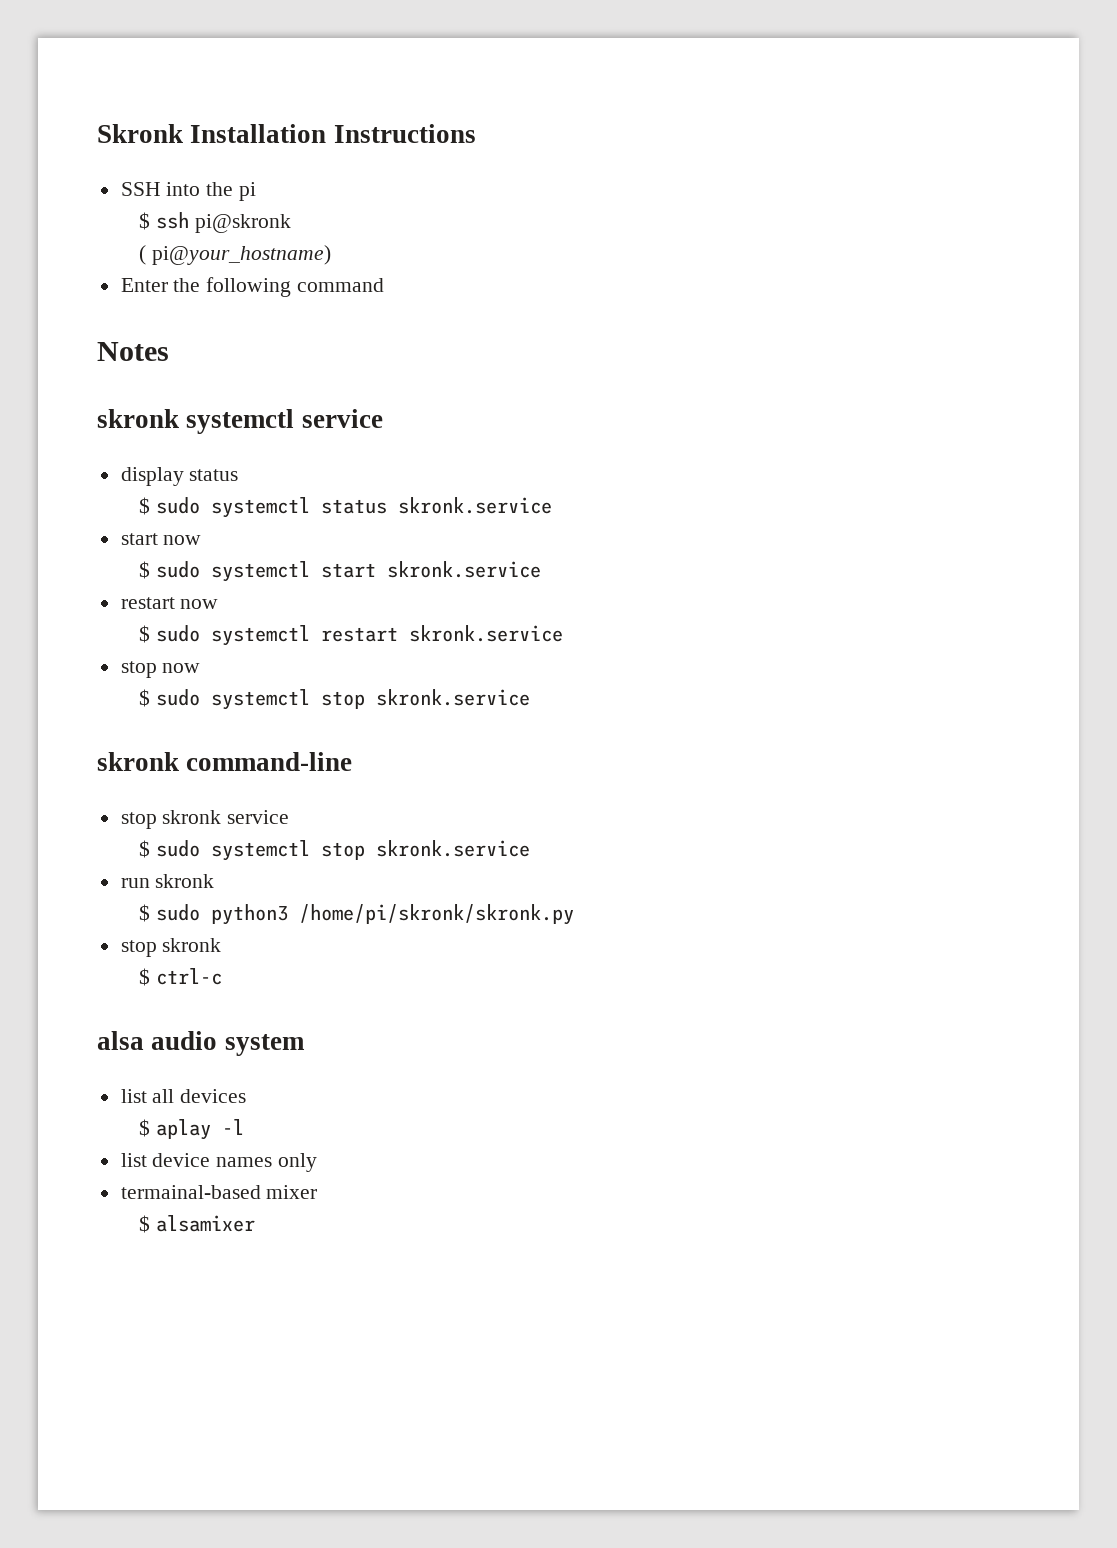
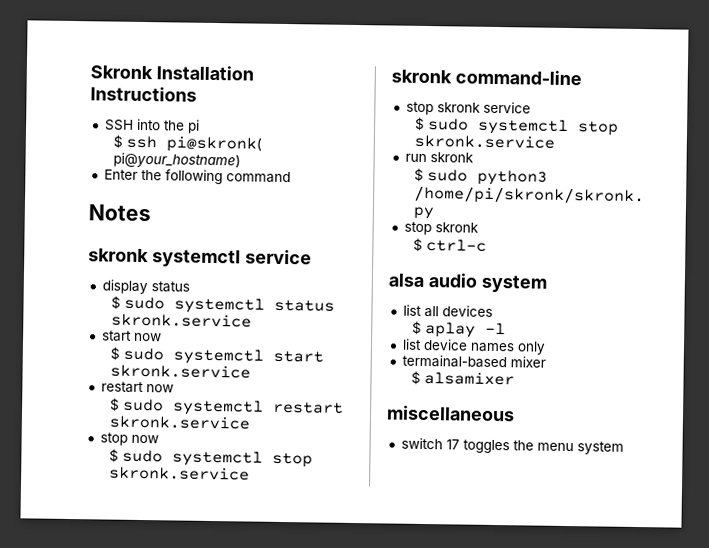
- $ ssh pi@skronk
- ( pi@your_hostname)
+ $ ssh pi@skronk( pi@your_hostname)
+ miscellaneous
+ switch 17 toggles the menu system

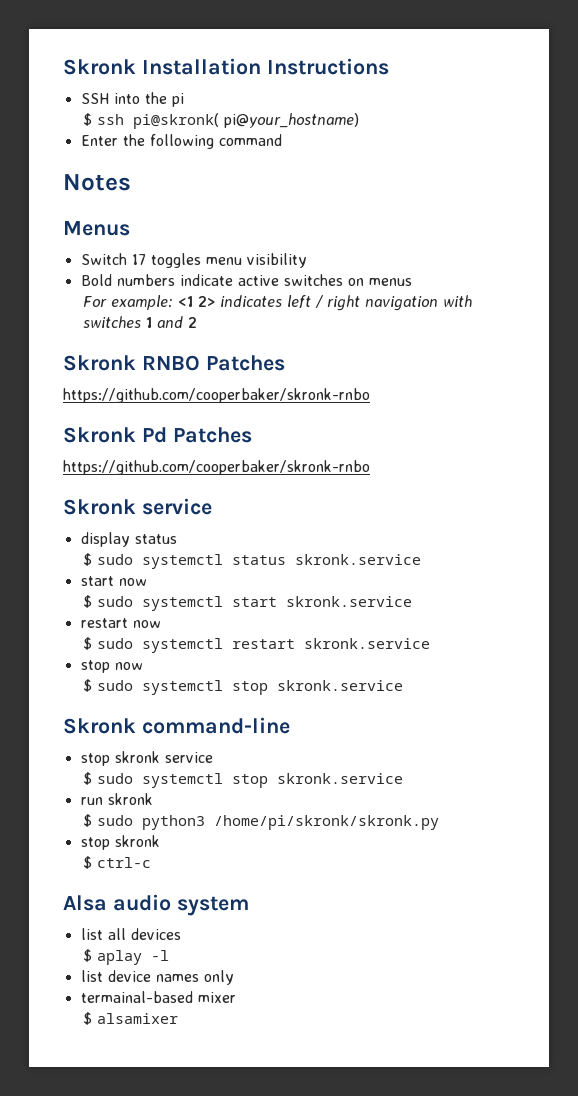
- skronk systemctl service
+ Menus
+ Switch 17 toggles menu visibility
+ Bold numbers indicate active switches on menus
+ For example: <1 2> indicates left / right navigation with switches 1 and 2
+ Skronk RNBO Patches
+ https://github.com/cooperbaker/skronk-rnbo
+ Skronk Pd Patches
+ https://github.com/cooperbaker/skronk-rnbo
+ Skronk service
- skronk command-line
+ Skronk command-line
- alsa audio system
+ Alsa audio system
- miscellaneous
- switch 17 toggles the menu system

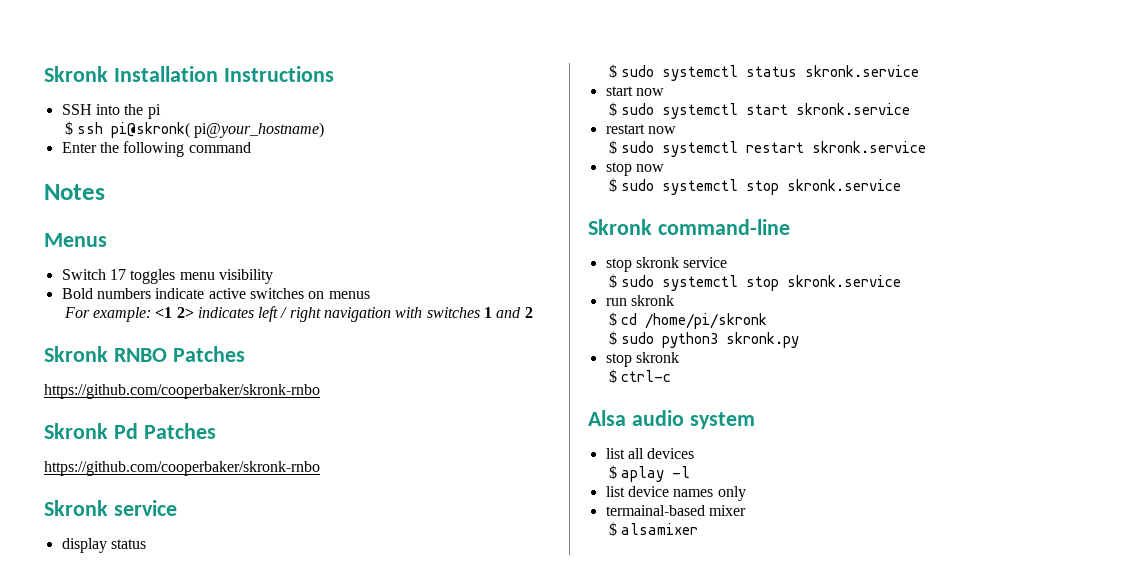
+ $ cd /home/pi/skronk
- $ sudo python3 /home/pi/skronk/skronk.py
+ $ sudo python3 skronk.py

